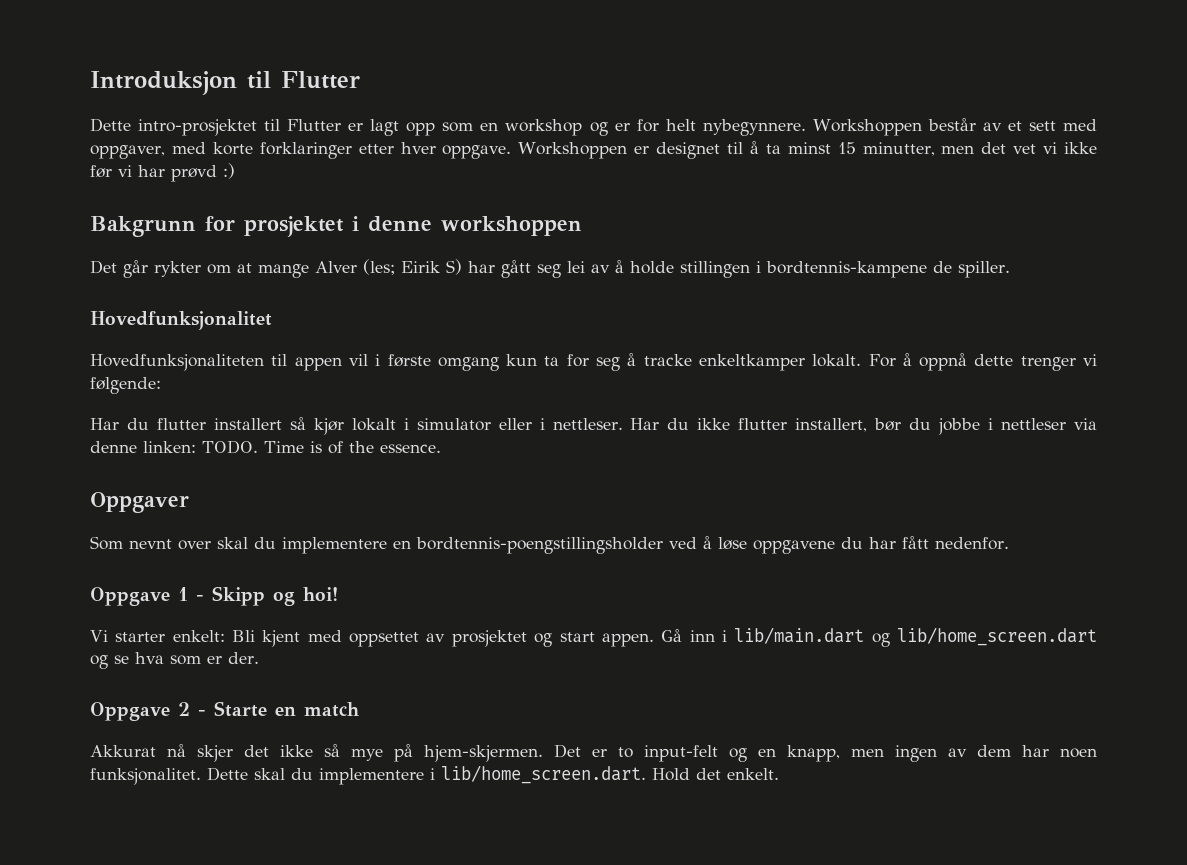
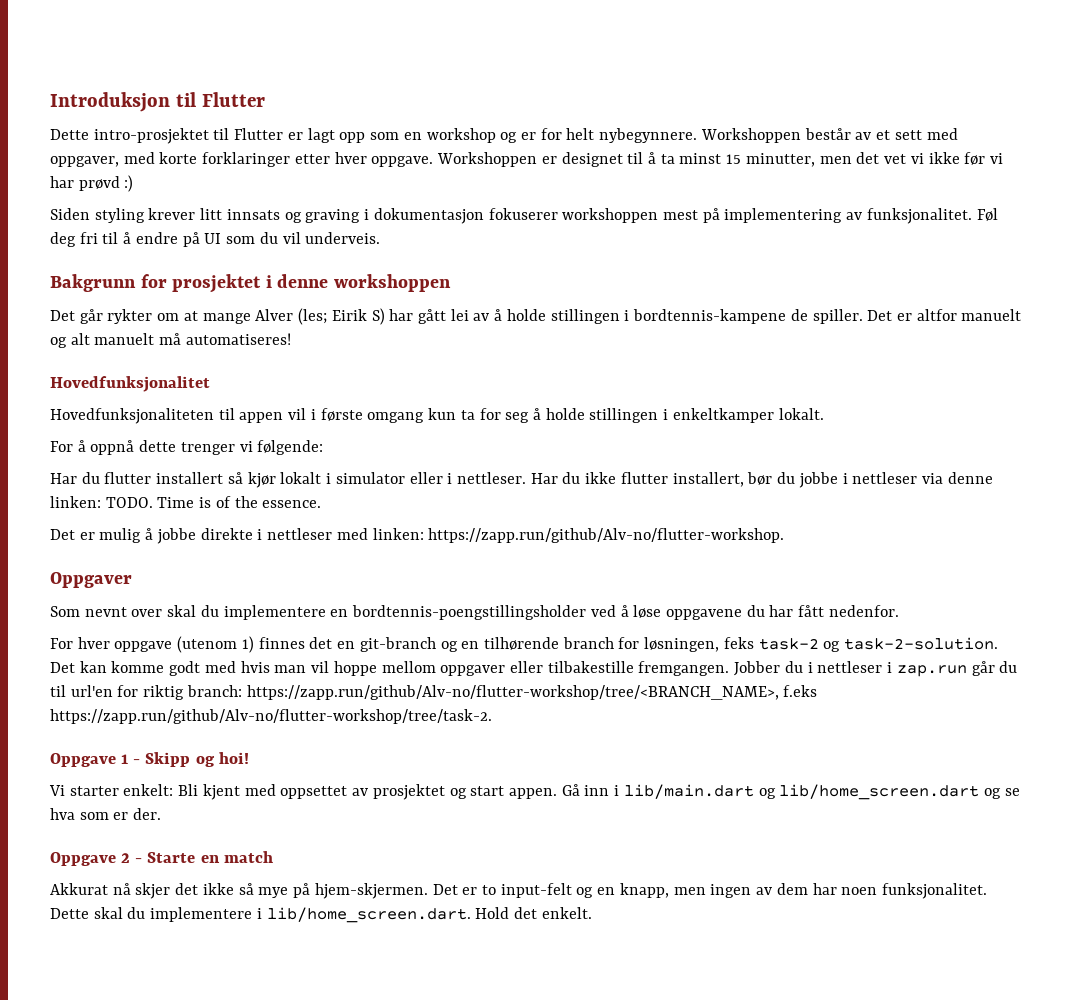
+ Siden styling krever litt innsats og graving i dokumentasjon fokuserer workshoppen mest på implementering av funksjonalitet. Føl deg fri til å endre på UI som du vil underveis.
- Det går rykter om at mange Alver (les; Eirik S) har gått seg lei av å holde stillingen i bordtennis-kampene de spiller.
+ Det går rykter om at mange Alver (les; Eirik S) har gått lei av å holde stillingen i bordtennis-kampene de spiller. Det er altfor manuelt og alt manuelt må automatiseres!
- Hovedfunksjonaliteten til appen vil i første omgang kun ta for seg å tracke enkeltkamper lokalt. For å oppnå dette trenger vi følgende:
+ Hovedfunksjonaliteten til appen vil i første omgang kun ta for seg å holde stillingen i enkeltkamper lokalt.
+ For å oppnå dette trenger vi følgende:
+ Det er mulig å jobbe direkte i nettleser med linken: https://zapp.run/github/Alv-no/flutter-workshop.
+ For hver oppgave (utenom 1) finnes det en git-branch og en tilhørende branch for løsningen, feks task-2 og task-2-solution. Det kan komme godt med hvis man vil hoppe mellom oppgaver eller tilbakestille fremgangen. Jobber du i nettleser i zap.run går du til url'en for riktig branch: https://zapp.run/github/Alv-no/flutter-workshop/tree/<BRANCH_NAME>, f.eks https://zapp.run/github/Alv-no/flutter-workshop/tree/task-2.

